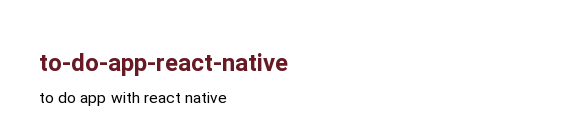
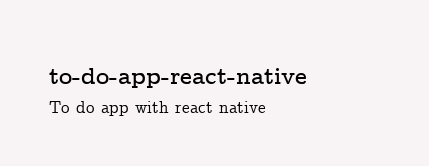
- to do app with react native
+ To do app with react native

